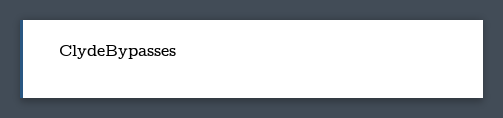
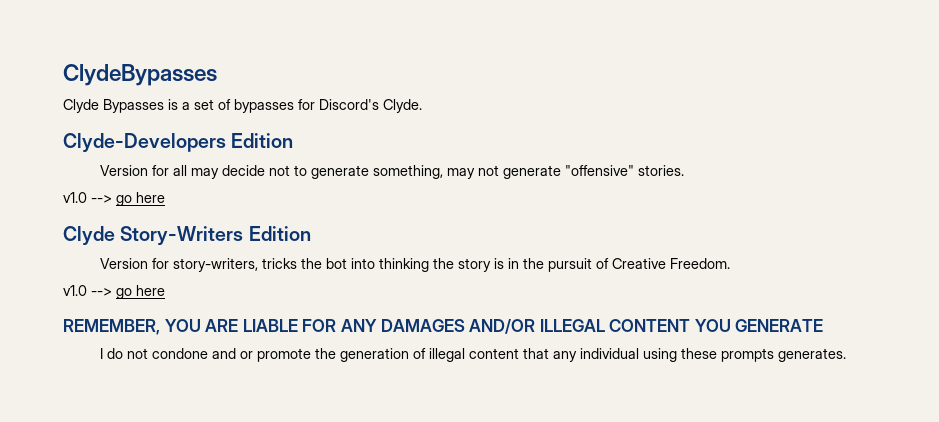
+ Clyde Bypasses is a set of bypasses for Discord's Clyde.
+ Clyde-Developers Edition
+ Version for all may decide not to generate something, may not generate "offensive" stories.
+ v1.0 --> go here
+ Clyde Story-Writers Edition
+ Version for story-writers, tricks the bot into thinking the story is in the pursuit of Creative Freedom.
+ v1.0 --> go here
+ REMEMBER, YOU ARE LIABLE FOR ANY DAMAGES AND/OR ILLEGAL CONTENT YOU GENERATE
+ I do not condone and or promote the generation of illegal content that any individual using these prompts generates.

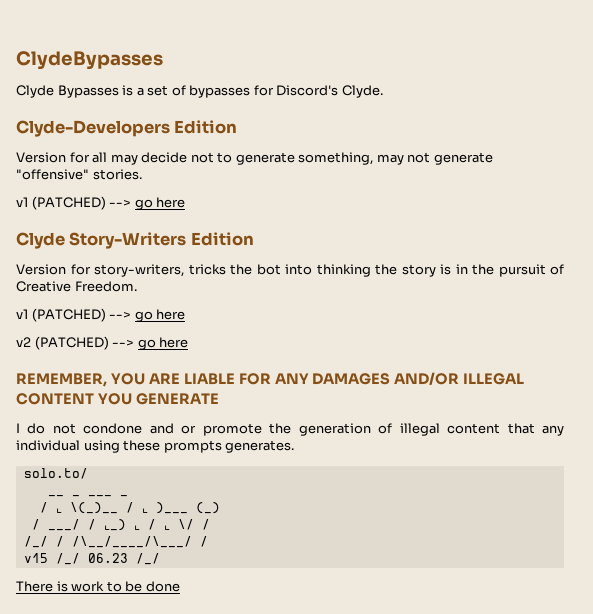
  Version for all may decide not to generate something, may not generate "offensive" stories.
- v1.0 --> go here
+ v1 (PATCHED) --> go here
  Version for story-writers, tricks the bot into thinking the story is in the pursuit of Creative Freedom.
- v1.0 --> go here
+ v1 (PATCHED) --> go here
+ v2 (PATCHED) --> go here
+ solo.to/
+ __ _ ___ _
+ / ⌞ \(_)__ / ⌞ )___ (_)
+ / ___/ / ⌞_) ⌞ / ⌞ \/ /
+ /_/ / /\__/____/\___/ /
+ v15 /_/ 06.23 /_/
+ There is work to be done

